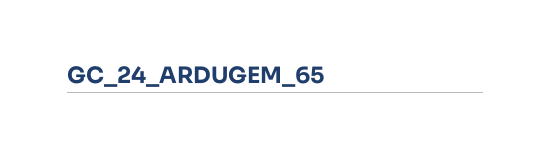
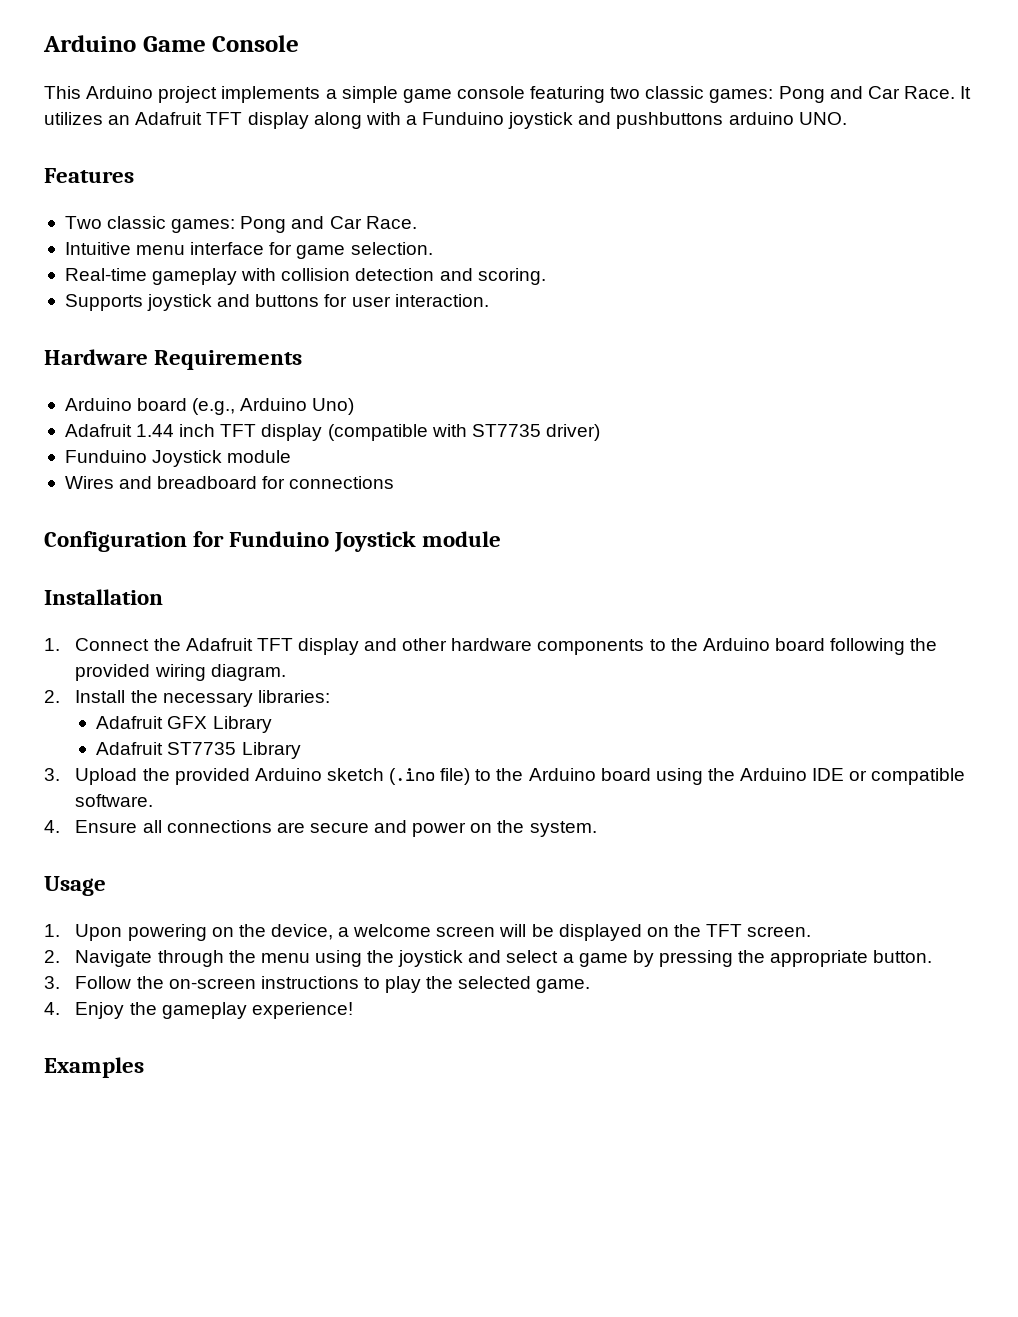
- GC_24_ARDUGEM_65
+ Arduino Game Console
+ This Arduino project implements a simple game console featuring two classic games: Pong and Car Race. It utilizes an Adafruit TFT display along with a Funduino joystick and pushbuttons arduino UNO.
+ Features
+ Two classic games: Pong and Car Race.
+ Intuitive menu interface for game selection.
+ Real-time gameplay with collision detection and scoring.
+ Supports joystick and buttons for user interaction.
+ Hardware Requirements
+ Arduino board (e.g., Arduino Uno)
+ Adafruit 1.44 inch TFT display (compatible with ST7735 driver)
+ Funduino Joystick module
+ Wires and breadboard for connections
+ Configuration for Funduino Joystick module
+ Installation
+ 1. Connect the Adafruit TFT display and other hardware components to the Arduino board following the provided wiring diagram.
+ 2. Install the necessary libraries:
+ Adafruit GFX Library
+ Adafruit ST7735 Library
+ 3. Upload the provided Arduino sketch (.ino file) to the Arduino board using the Arduino IDE or compatible software.
+ 4. Ensure all connections are secure and power on the system.
+ Usage
+ 1. Upon powering on the device, a welcome screen will be displayed on the TFT screen.
+ 2. Navigate through the menu using the joystick and select a game by pressing the appropriate button.
+ 3. Follow the on-screen instructions to play the selected game.
+ 4. Enjoy the gameplay experience!
+ Examples

